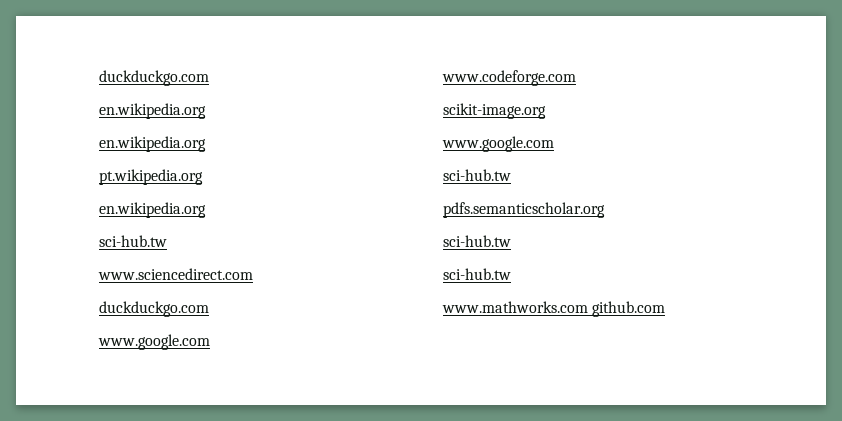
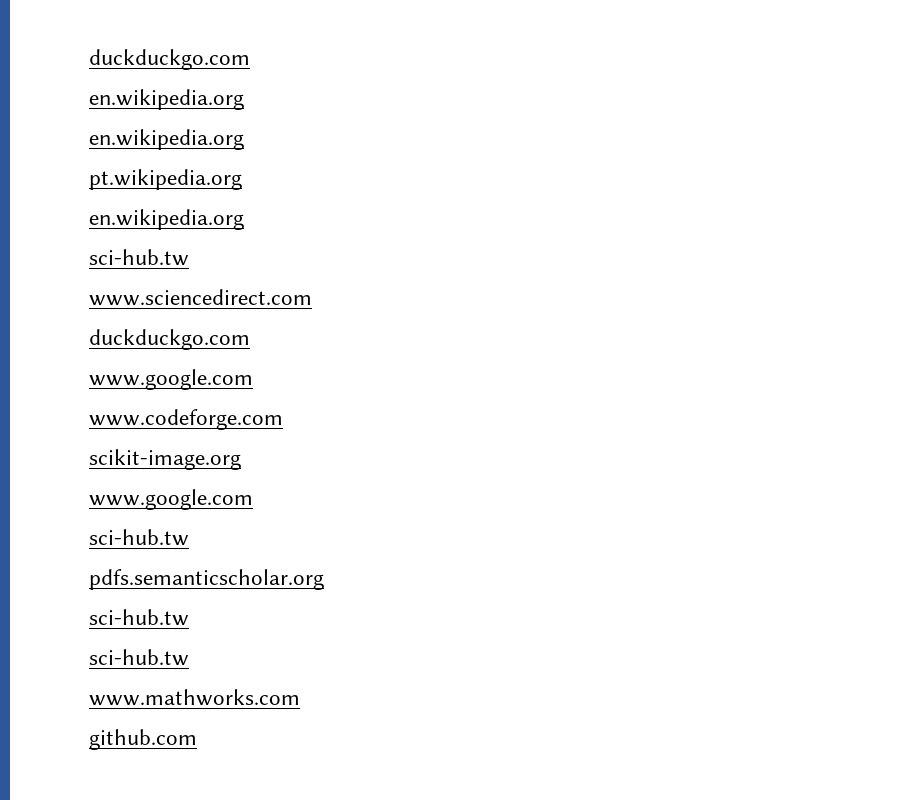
- www.mathworks.com github.com
+ www.mathworks.com
+ github.com

